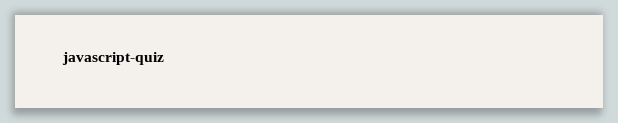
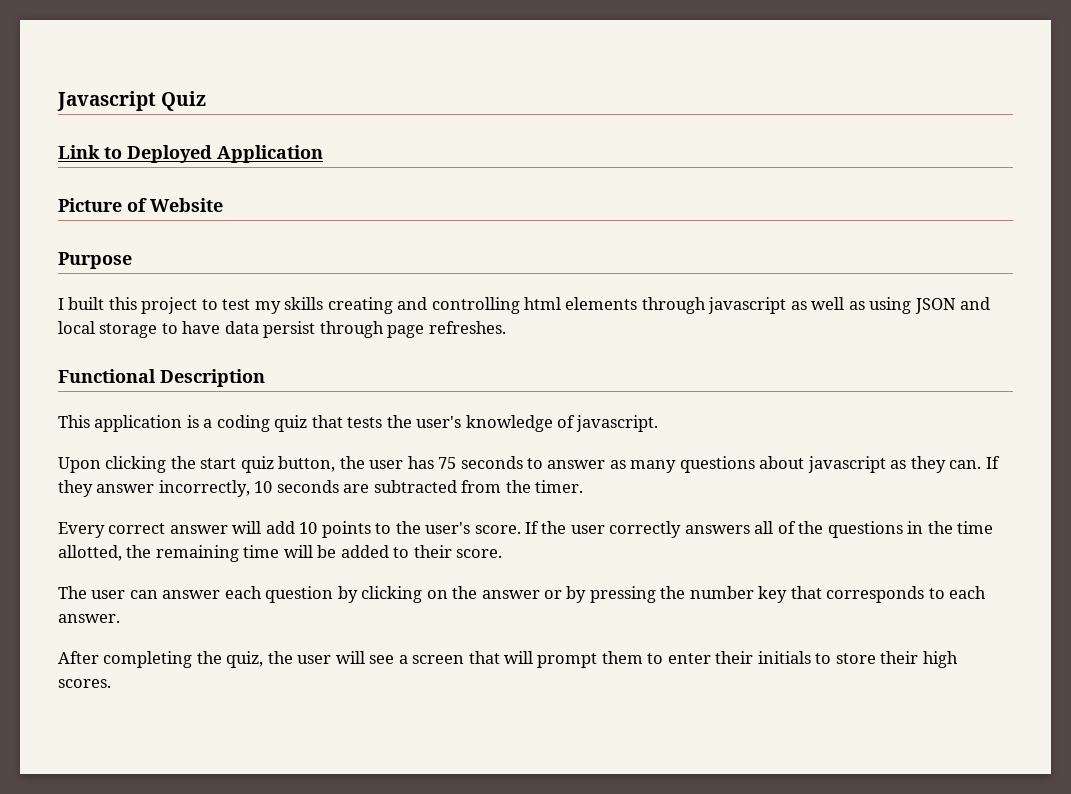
- javascript-quiz
+ Javascript Quiz
+ Link to Deployed Application
+ Picture of Website
+ Purpose
+ I built this project to test my skills creating and controlling html elements through javascript as well as using JSON and local storage to have data persist through page refreshes.
+ Functional Description
+ This application is a coding quiz that tests the user's knowledge of javascript.
+ Upon clicking the start quiz button, the user has 75 seconds to answer as many questions about javascript as they can. If they answer incorrectly, 10 seconds are subtracted from the timer.
+ Every correct answer will add 10 points to the user's score. If the user correctly answers all of the questions in the time allotted, the remaining time will be added to their score.
+ The user can answer each question by clicking on the answer or by pressing the number key that corresponds to each answer.
+ After completing the quiz, the user will see a screen that will prompt them to enter their initials to store their high scores.

